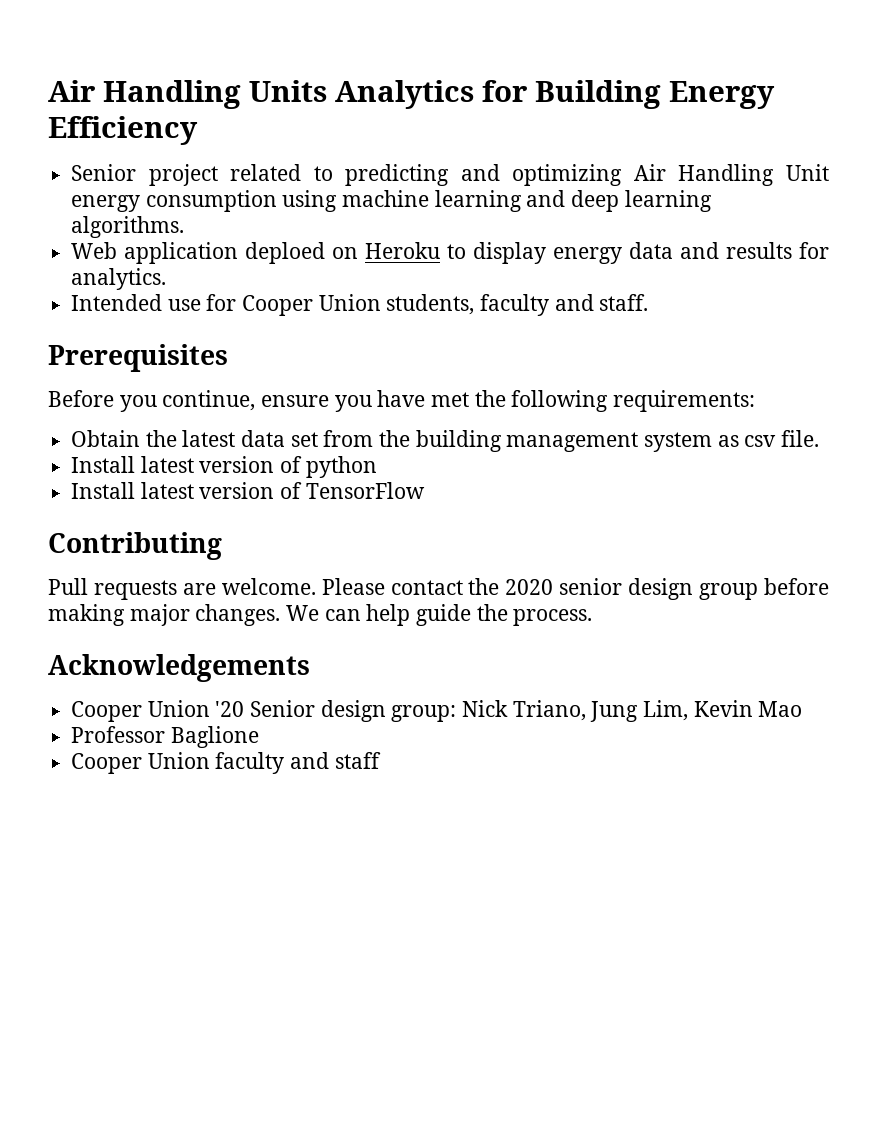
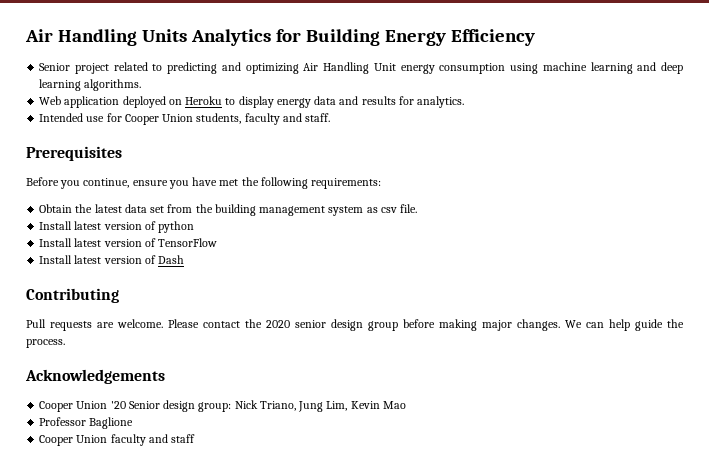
- Web application deploed on Heroku to display energy data and results for analytics.
+ Web application deployed on Heroku to display energy data and results for analytics.
+ Install latest version of Dash

